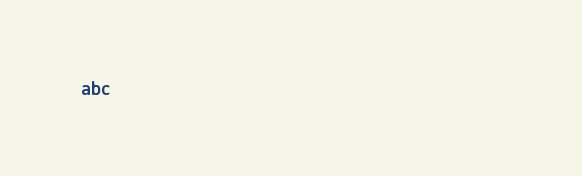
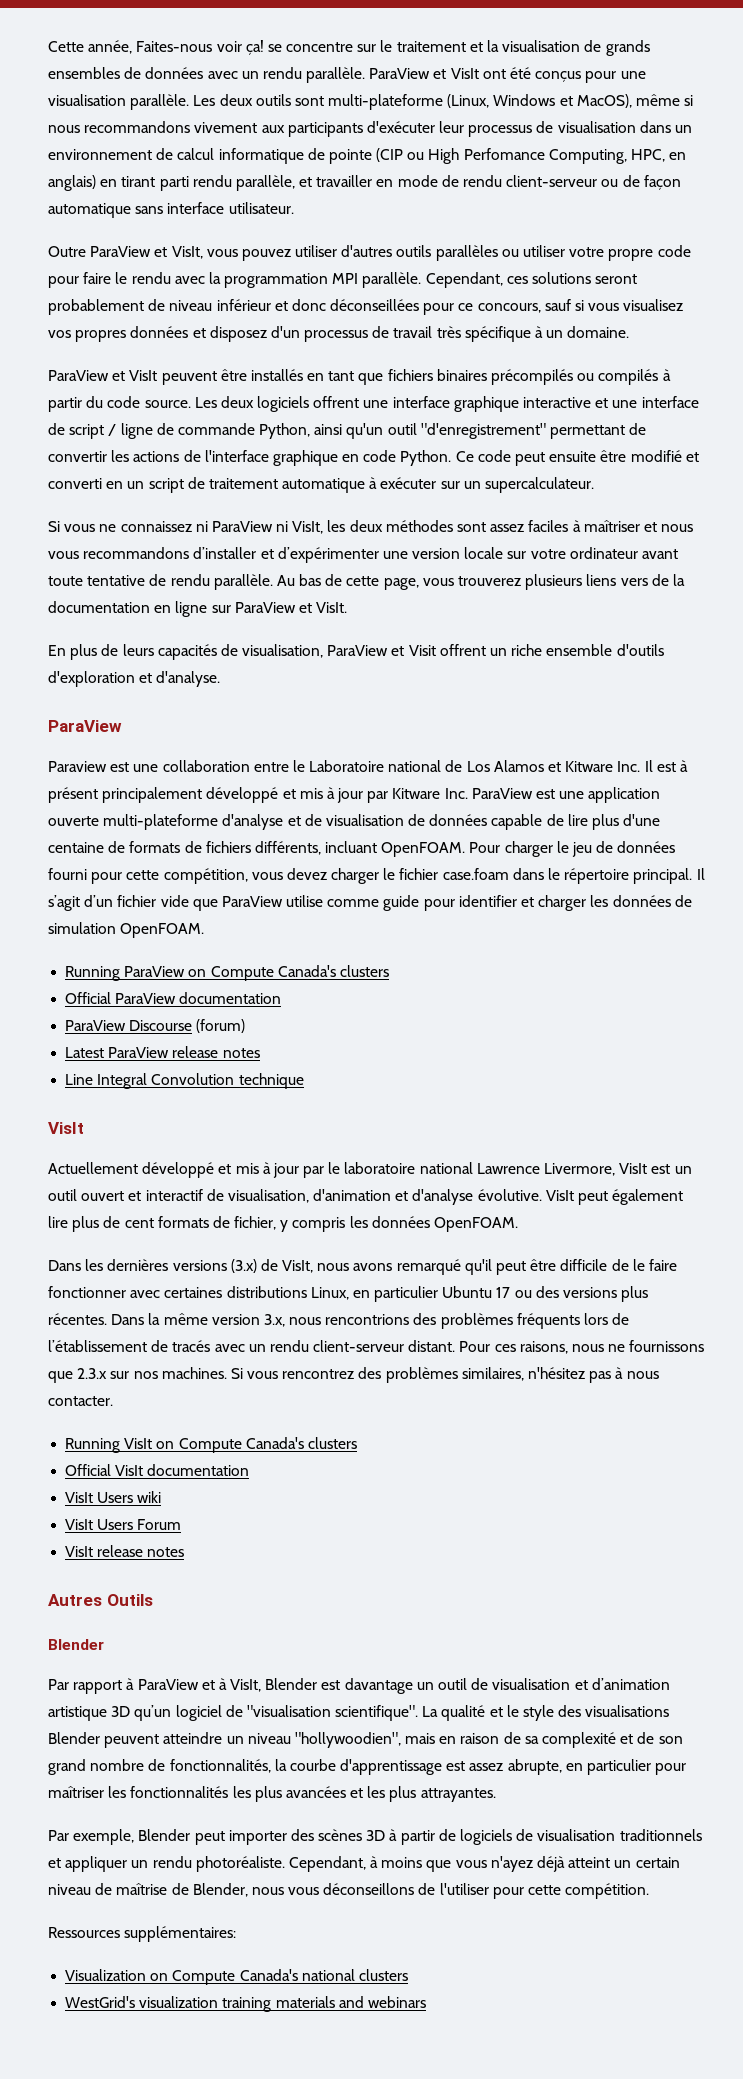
- abc
+ Cette année, Faites-nous voir ça! se concentre sur le traitement et la visualisation de grands ensembles de données avec un rendu parallèle. ParaView et VisIt ont été conçus pour une visualisation parallèle. Les deux outils sont multi-plateforme (Linux, Windows et MacOS), même si nous recommandons vivement aux participants d'exécuter leur processus de visualisation dans un environnement de calcul informatique de pointe (CIP ou High Perfomance Computing, HPC, en anglais) en tirant parti rendu parallèle, et travailler en mode de rendu client-serveur ou de façon automatique sans interface utilisateur.
+ Outre ParaView et VisIt, vous pouvez utiliser d'autres outils parallèles ou utiliser votre propre code pour faire le rendu avec la programmation MPI parallèle. Cependant, ces solutions seront probablement de niveau inférieur et donc déconseillées pour ce concours, sauf si vous visualisez vos propres données et disposez d'un processus de travail très spécifique à un domaine.
+ ParaView et VisIt peuvent être installés en tant que fichiers binaires précompilés ou compilés à partir du code source. Les deux logiciels offrent une interface graphique interactive et une interface de script / ligne de commande Python, ainsi qu'un outil "d'enregistrement" permettant de convertir les actions de l'interface graphique en code Python. Ce code peut ensuite être modifié et converti en un script de traitement automatique à exécuter sur un supercalculateur.
+ Si vous ne connaissez ni ParaView ni VisIt, les deux méthodes sont assez faciles à maîtriser et nous vous recommandons d’installer et d’expérimenter une version locale sur votre ordinateur avant toute tentative de rendu parallèle. Au bas de cette page, vous trouverez plusieurs liens vers de la documentation en ligne sur ParaView et VisIt.
+ En plus de leurs capacités de visualisation, ParaView et Visit offrent un riche ensemble d'outils d'exploration et d'analyse.
+ ParaView
+ Paraview est une collaboration entre le Laboratoire national de Los Alamos et Kitware Inc. Il est à présent principalement développé et mis à jour par Kitware Inc. ParaView est une application ouverte multi-plateforme d'analyse et de visualisation de données capable de lire plus d'une centaine de formats de fichiers différents, incluant OpenFOAM. Pour charger le jeu de données fourni pour cette compétition, vous devez charger le fichier case.foam dans le répertoire principal. Il s’agit d’un fichier vide que ParaView utilise comme guide pour identifier et charger les données de simulation OpenFOAM.
+ Running ParaView on Compute Canada's clusters
+ Official ParaView documentation
+ ParaView Discourse (forum)
+ Latest ParaView release notes
+ Line Integral Convolution technique
+ VisIt
+ Actuellement développé et mis à jour par le laboratoire national Lawrence Livermore, VisIt est un outil ouvert et interactif de visualisation, d'animation et d'analyse évolutive. VisIt peut également lire plus de cent formats de fichier, y compris les données OpenFOAM.
+ Dans les dernières versions (3.x) de VisIt, nous avons remarqué qu'il peut être difficile de le faire fonctionner avec certaines distributions Linux, en particulier Ubuntu 17 ou des versions plus récentes. Dans la même version 3.x, nous rencontrions des problèmes fréquents lors de l’établissement de tracés avec un rendu client-serveur distant. Pour ces raisons, nous ne fournissons que 2.3.x sur nos machines. Si vous rencontrez des problèmes similaires, n'hésitez pas à nous contacter.
+ Running VisIt on Compute Canada's clusters
+ Official VisIt documentation
+ VisIt Users wiki
+ VisIt Users Forum
+ VisIt release notes
+ Autres Outils
+ Blender
+ Par rapport à ParaView et à VisIt, Blender est davantage un outil de visualisation et d’animation artistique 3D qu’un logiciel de "visualisation scientifique". La qualité et le style des visualisations Blender peuvent atteindre un niveau "hollywoodien", mais en raison de sa complexité et de son grand nombre de fonctionnalités, la courbe d'apprentissage est assez abrupte, en particulier pour maîtriser les fonctionnalités les plus avancées et les plus attrayantes.
+ Par exemple, Blender peut importer des scènes 3D à partir de logiciels de visualisation traditionnels et appliquer un rendu photoréaliste. Cependant, à moins que vous n'ayez déjà atteint un certain niveau de maîtrise de Blender, nous vous déconseillons de l'utiliser pour cette compétition.
+ Ressources supplémentaires:
+ Visualization on Compute Canada's national clusters
+ WestGrid's visualization training materials and webinars

